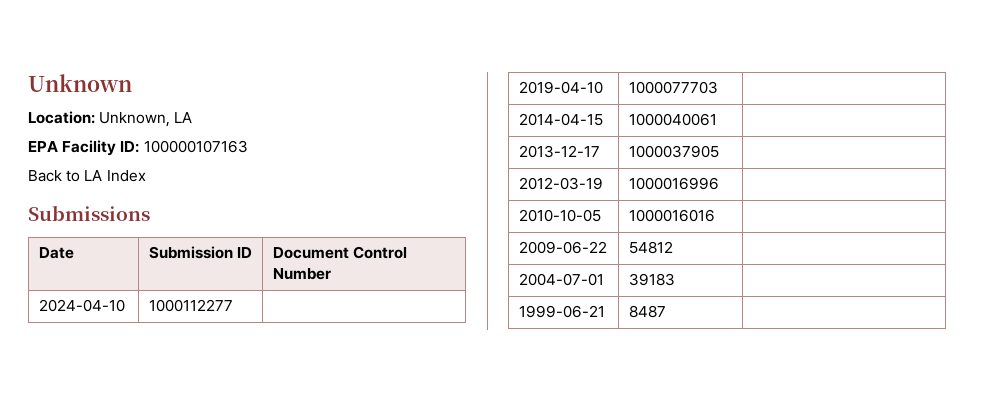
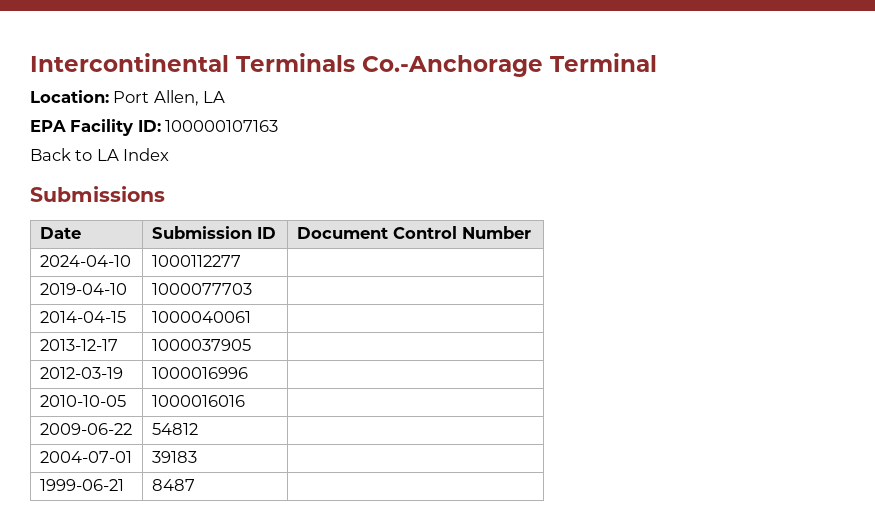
- Unknown
+ Intercontinental Terminals Co.-Anchorage Terminal
- Location: Unknown, LA
+ Location: Port Allen, LA

